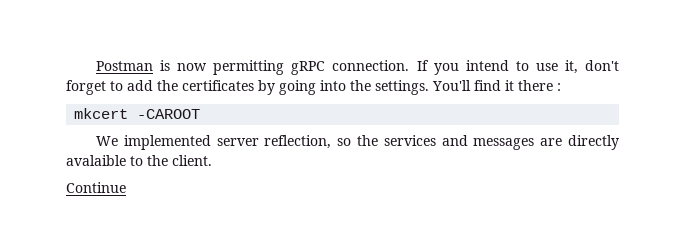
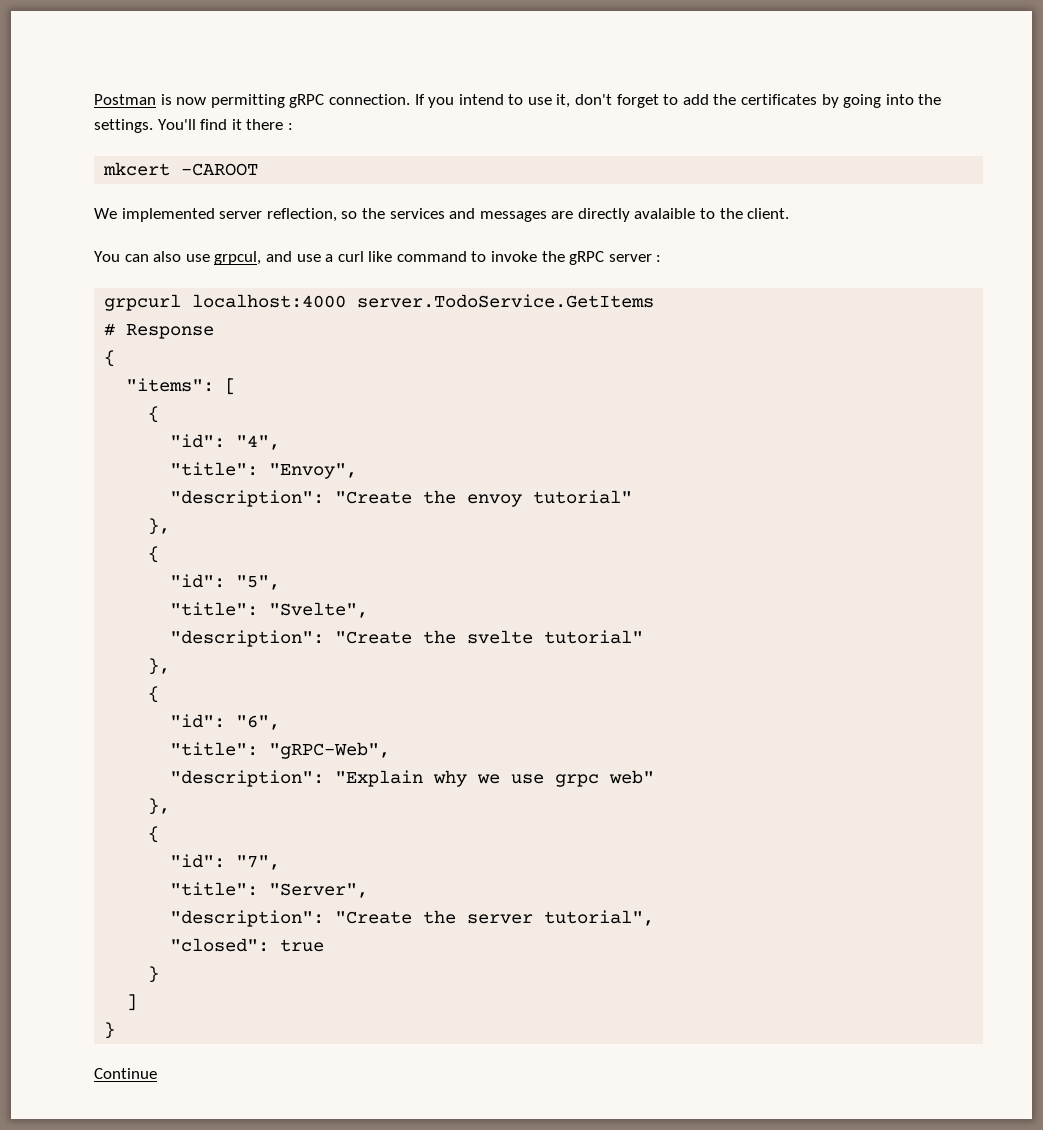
+ You can also use grpcul, and use a curl like command to invoke the gRPC server :
+ grpcurl localhost:4000 server.TodoService.GetItems
+ # Response
+ {
+ "items": [
+ {
+ "id": "4",
+ "title": "Envoy",
+ "description": "Create the envoy tutorial"
+ },
+ {
+ "id": "5",
+ "title": "Svelte",
+ "description": "Create the svelte tutorial"
+ },
+ {
+ "id": "6",
+ "title": "gRPC-Web",
+ "description": "Explain why we use grpc web"
+ },
+ {
+ "id": "7",
+ "title": "Server",
+ "description": "Create the server tutorial",
+ "closed": true
+ }
+ ]
+ }

